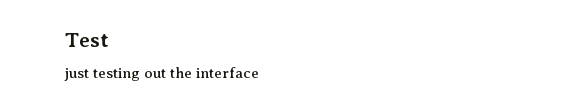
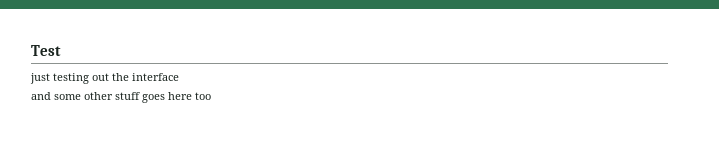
+ and some other stuff goes here too

